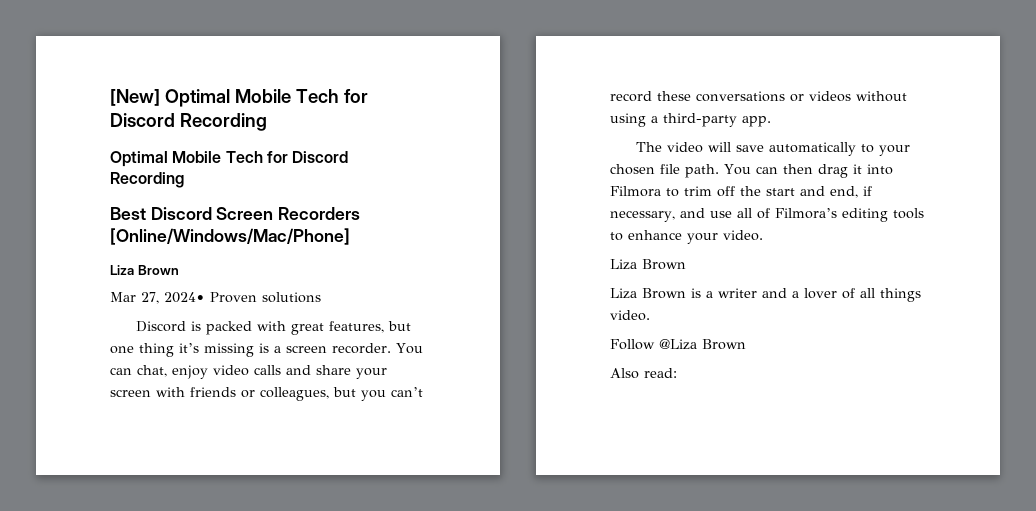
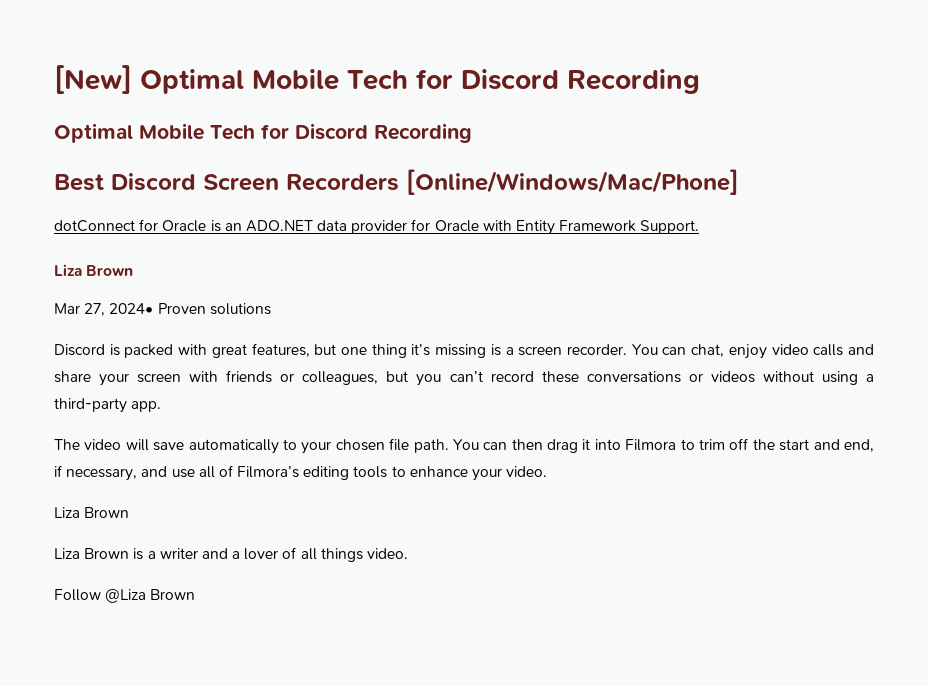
+ dotConnect for Oracle is an ADO.NET data provider for Oracle with Entity Framework Support.
- Also read:

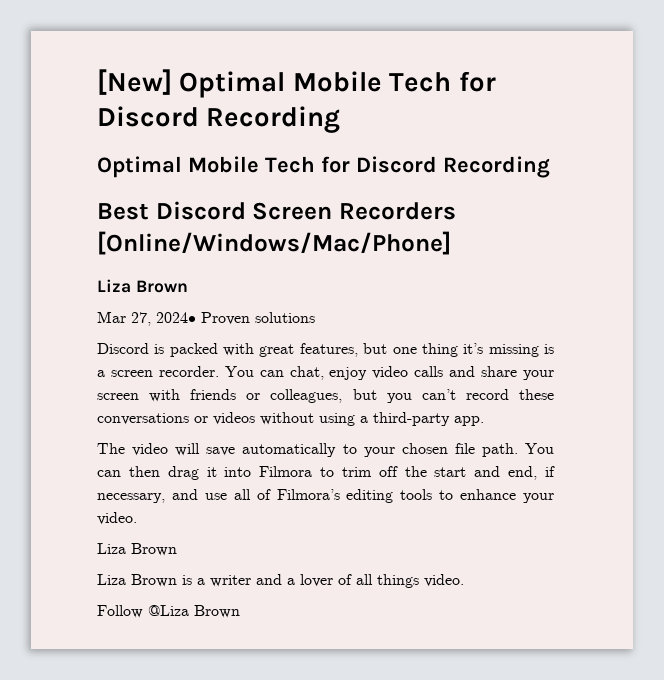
- dotConnect for Oracle is an ADO.NET data provider for Oracle with Entity Framework Support.

